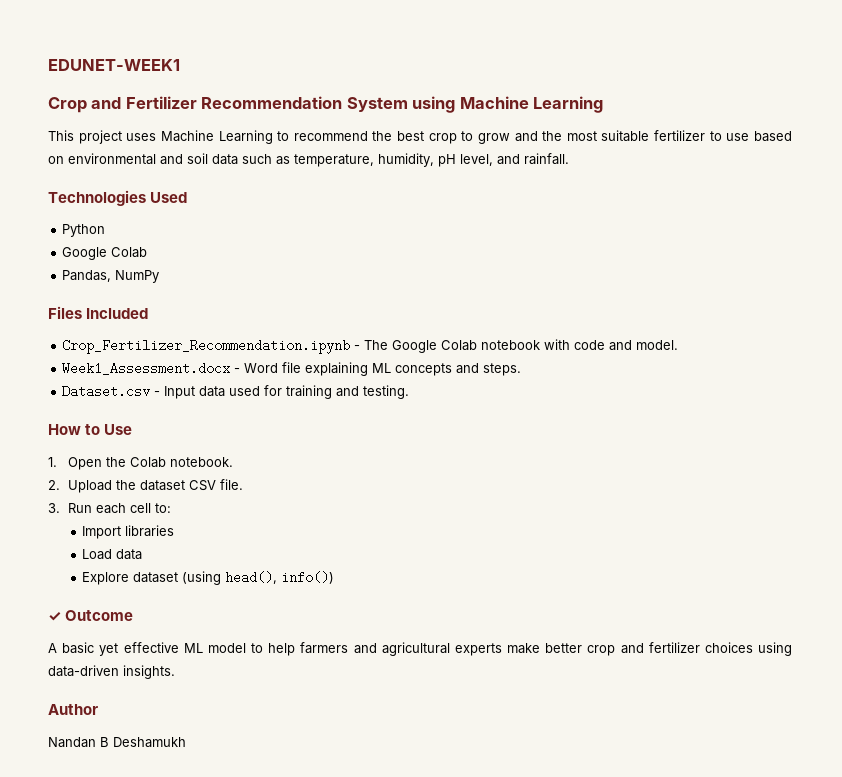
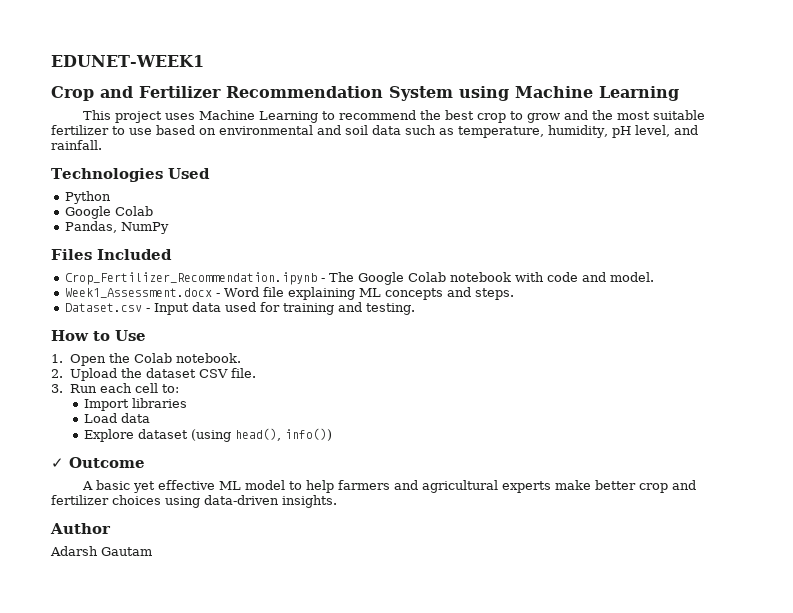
- Nandan B Deshamukh
+ Adarsh Gautam

